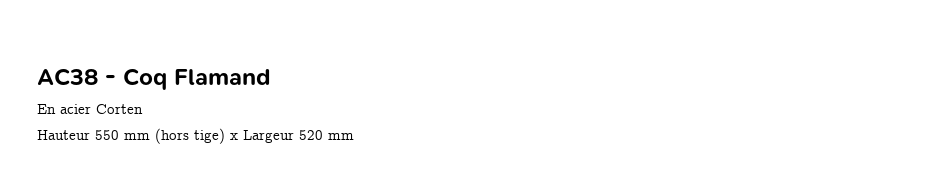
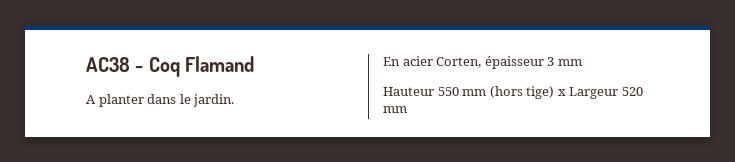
- En acier Corten
+ A planter dans le jardin.
+ En acier Corten, épaisseur 3 mm

